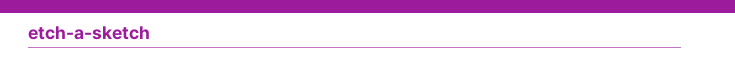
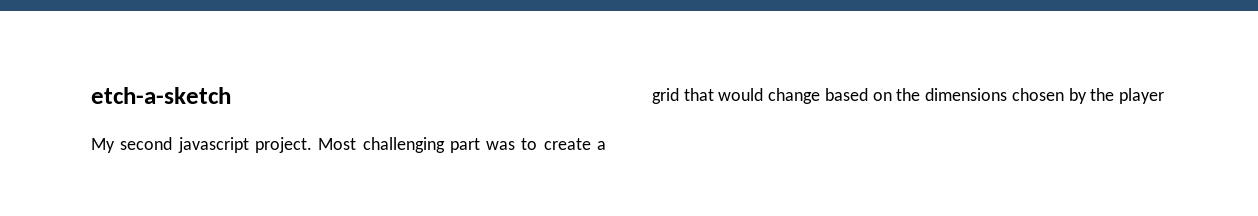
+ My second javascript project. Most challenging part was to create a grid that would change based on the dimensions chosen by the player

